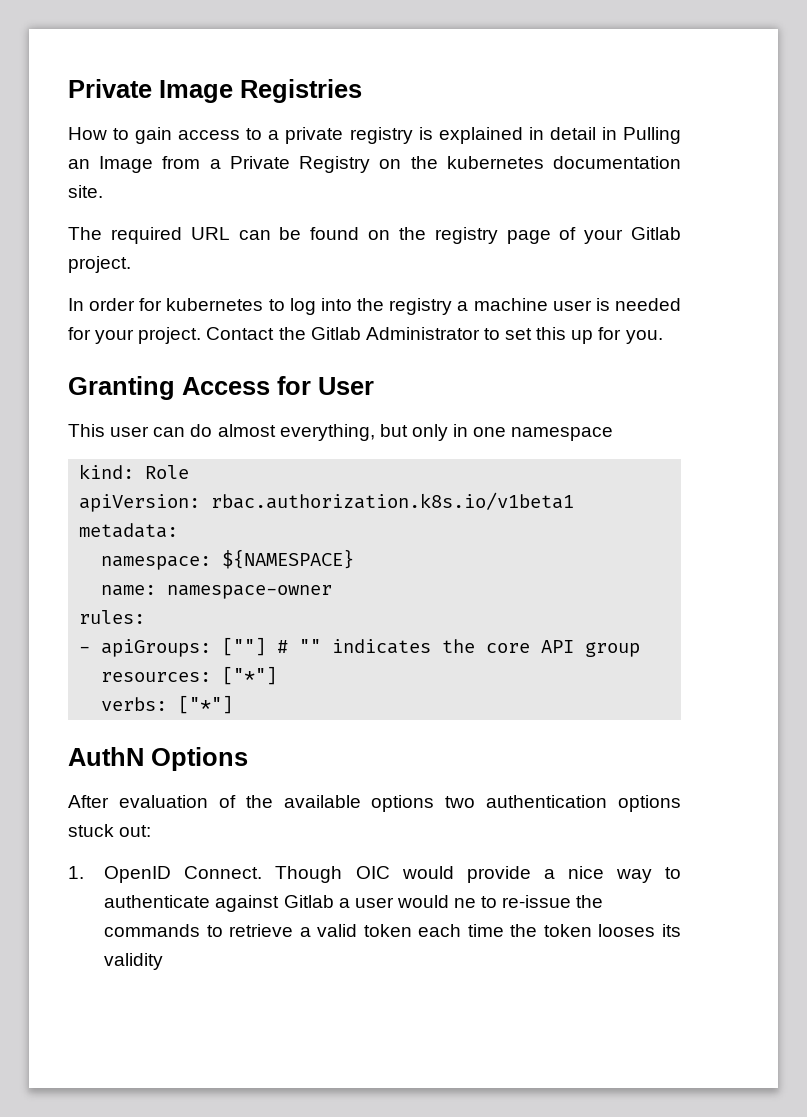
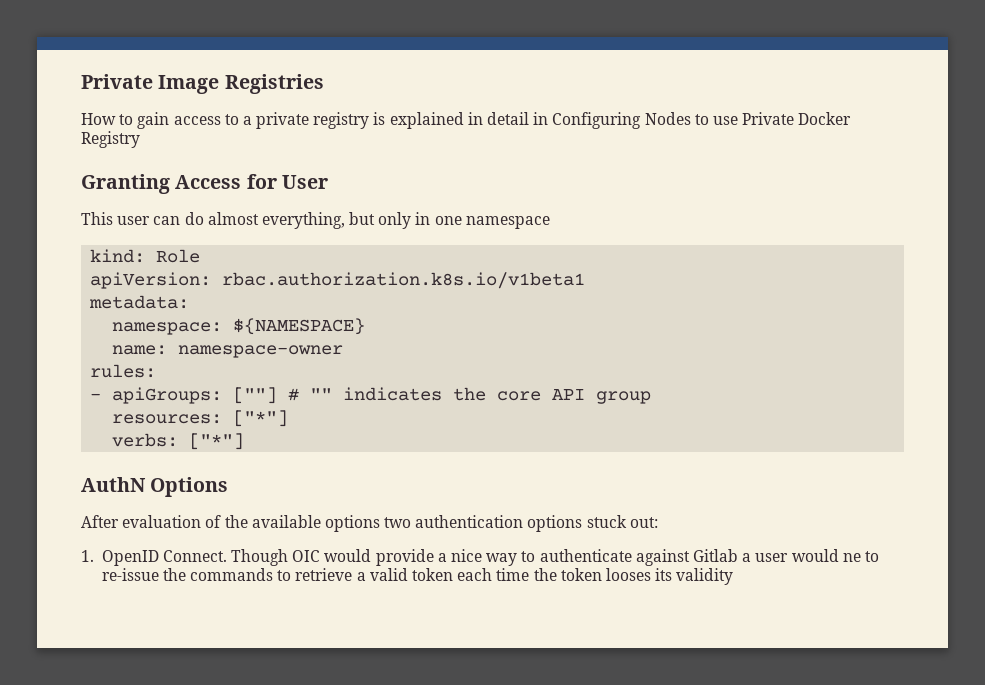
- How to gain access to a private registry is explained in detail in Pulling an Image from a Private Registry on the kubernetes documentation site.
- The required URL can be found on the registry page of your Gitlab project.
- In order for kubernetes to log into the registry a machine user is needed for your project. Contact the Gitlab Administrator to set this up for you.
+ How to gain access to a private registry is explained in detail in Configuring Nodes to use Private Docker Registry

